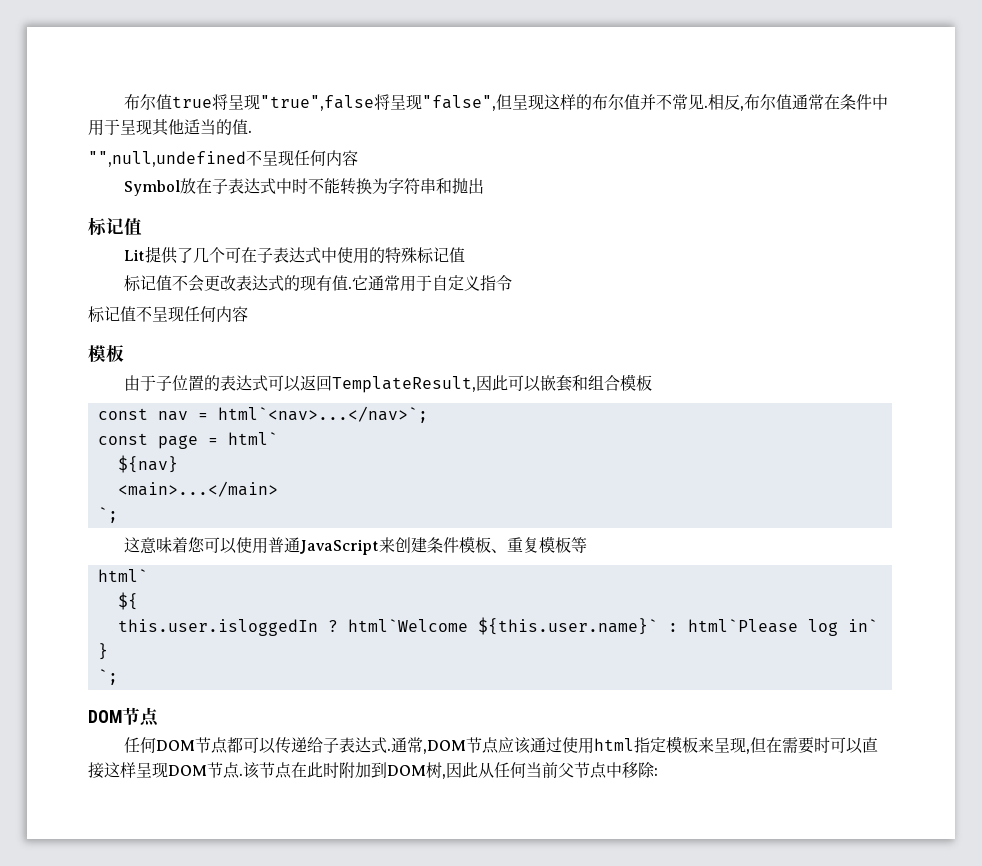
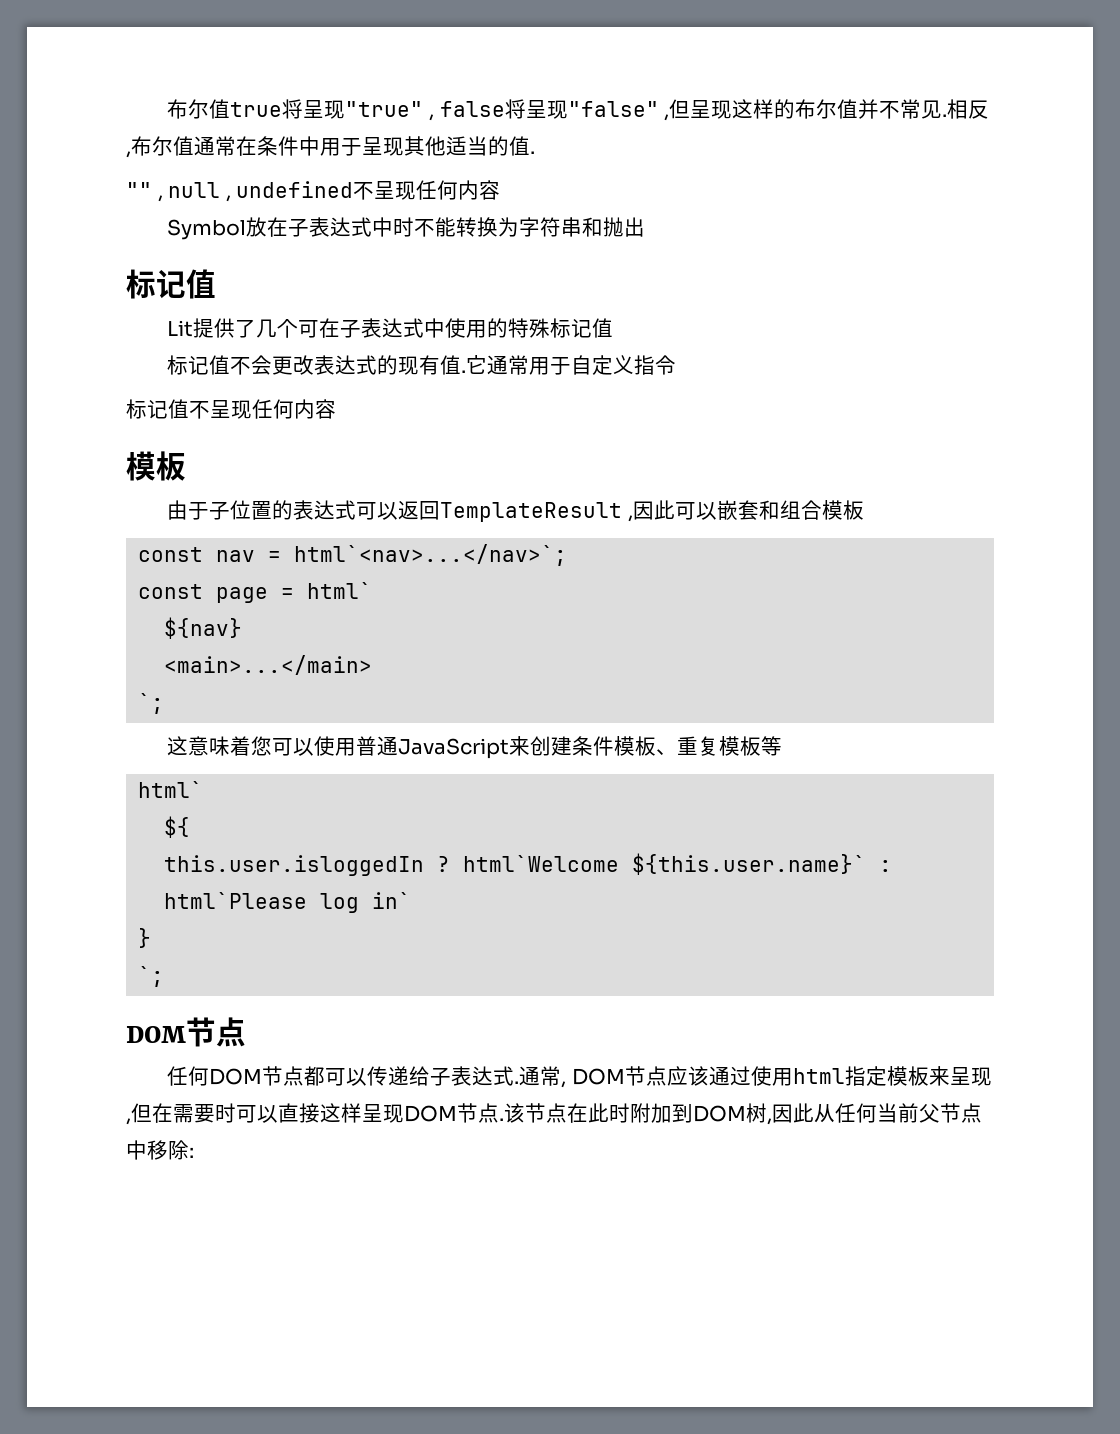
- 布尔值true将呈现"true",false将呈现"false",但呈现这样的布尔值并不常见.
+ 布尔值true将呈现"true" , false将呈现"false" ,但呈现这样的布尔值并不常见.
- "",null,undefined不呈现任何内容
+ "" , null , undefined不呈现任何内容
- 由于子位置的表达式可以返回TemplateResult,因此可以嵌套和组合模板
+ 由于子位置的表达式可以返回TemplateResult ,因此可以嵌套和组合模板
- 通常,DOM节点应该通过使用html指定模板来呈现,但在需要时可以直接这样呈现DOM节点.
+ 通常, DOM节点应该通过使用html指定模板来呈现,但在需要时可以直接这样呈现DOM节点.

